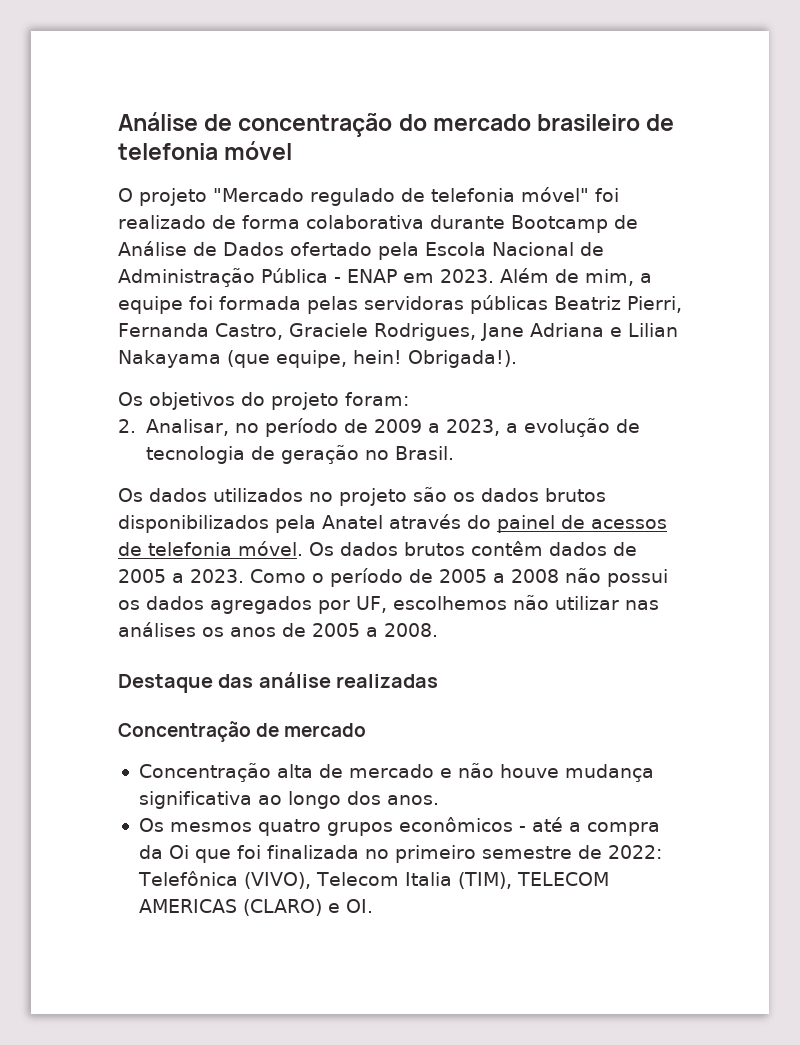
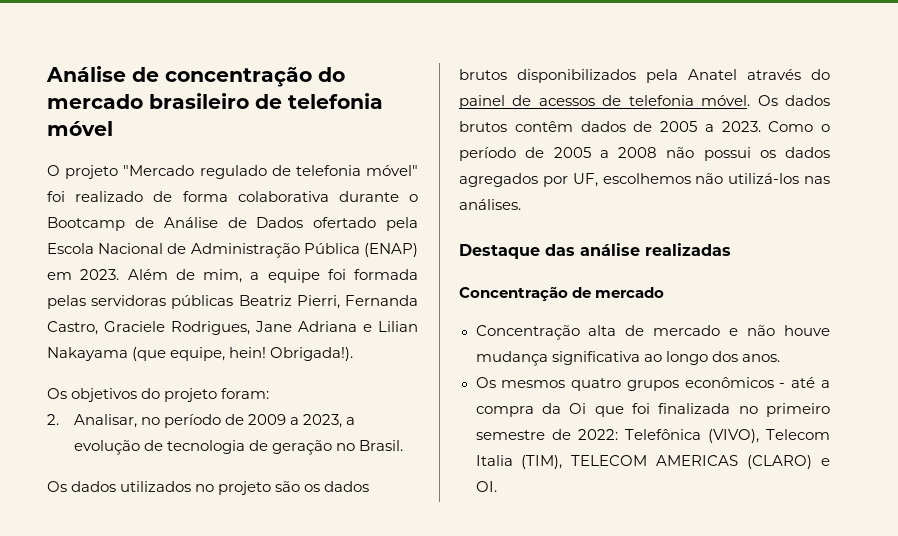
- O projeto "Mercado regulado de telefonia móvel" foi realizado de forma colaborativa durante Bootcamp de Análise de Dados ofertado pela Escola Nacional de Administração Pública - ENAP em 2023.
+ O projeto "Mercado regulado de telefonia móvel" foi realizado de forma colaborativa durante o Bootcamp de Análise de Dados ofertado pela Escola Nacional de Administração Pública (ENAP) em 2023.
- Como o período de 2005 a 2008 não possui os dados agregados por UF, escolhemos não utilizar nas análises os anos de 2005 a 2008.
+ Como o período de 2005 a 2008 não possui os dados agregados por UF, escolhemos não utilizá-los nas análises.

